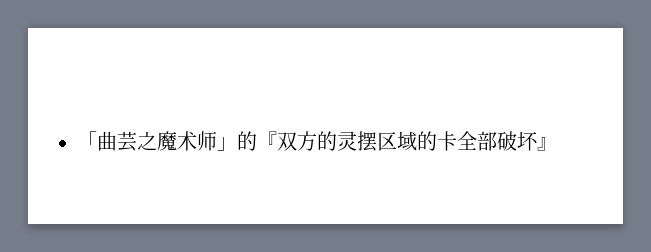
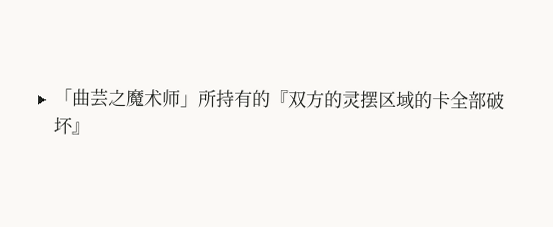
- 「曲芸之魔术师」的『双方的灵摆区域的卡全部破坏』
+ 「曲芸之魔术师」所持有的『双方的灵摆区域的卡全部破坏』

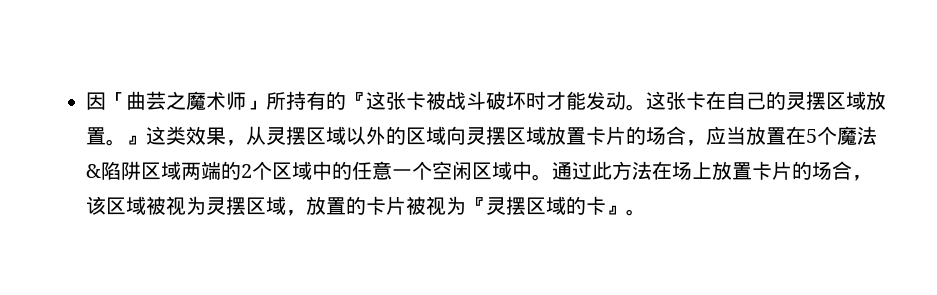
- 「曲芸之魔术师」所持有的『双方的灵摆区域的卡全部破坏』
+ 因「曲芸之魔术师」所持有的『这张卡被战斗破坏时才能发动。这张卡在自己的灵摆区域放置。』这类效果，从灵摆区域以外的区域向灵摆区域放置卡片的场合，应当放置在5个魔法&陷阱区域两端的2个区域中的任意一个空闲区域中。通过此方法在场上放置卡片的场合，该区域被视为灵摆区域，放置的卡片被视为『灵摆区域的卡』。

